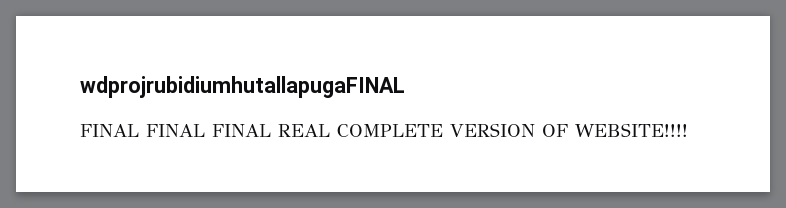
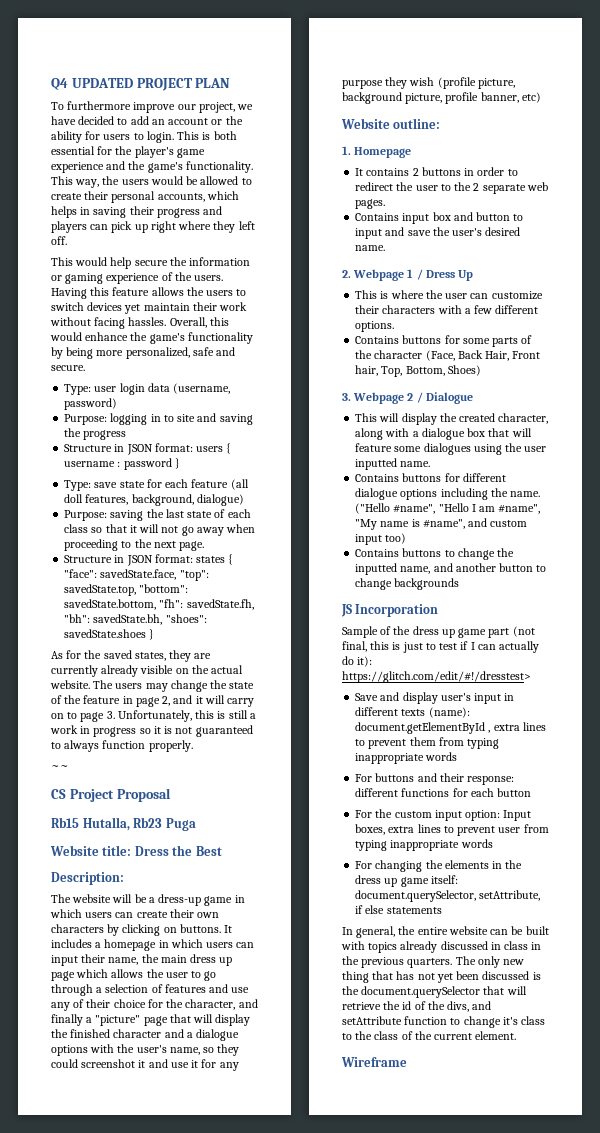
- wdprojrubidiumhutallapugaFINAL
- FINAL FINAL FINAL REAL COMPLETE VERSION OF WEBSITE!!!!
+ Q4 UPDATED PROJECT PLAN
+ To furthermore improve our project, we have decided to add an account or the ability for users to login. This is both essential for the player's game experience and the game's functionality. This way, the users would be allowed to create their personal accounts, which helps in saving their progress and players can pick up right where they left off.
+ This would help secure the information or gaming experience of the users. Having this feature allows the users to switch devices yet maintain their work without facing hassles. Overall, this would enhance the game's functionality by being more personalized, safe and secure.
+ Type: user login data (username, password)
+ Purpose: logging in to site and saving the progress
+ Structure in JSON format: users { username : password }
+ Type: save state for each feature (all doll features, background, dialogue)
+ Purpose: saving the last state of each class so that it will not go away when proceeding to the next page.
+ Structure in JSON format: states { "face": savedState.face, "top": savedState.top, "bottom": savedState.bottom, "fh": savedState.fh, "bh": savedState.bh, "shoes": savedState.shoes }
+ As for the saved states, they are currently already visible on the actual website. The users may change the state of the feature in page 2, and it will carry on to page 3. Unfortunately, this is still a work in progress so it is not guaranteed to always function properly.
+ ~~
+ CS Project Proposal
+ Rb15 Hutalla, Rb23 Puga
+ Website title: Dress the Best
+ Description:
+ The website will be a dress-up game in which users can create their own characters by clicking on buttons. It includes a homepage in which users can input their name, the main dress up page which allows the user to go through a selection of features and use any of their choice for the character, and finally a "picture" page that will display the finished character and a dialogue options with the user's name, so they could screenshot it and use it for any purpose they wish (profile picture, background picture, profile banner, etc)
+ Website outline:
+ 1. Homepage
+ It contains 2 buttons in order to redirect the user to the 2 separate web pages.
+ Contains input box and button to input and save the user's desired name.
+ 2. Webpage 1 / Dress Up
+ This is where the user can customize their characters with a few different options.
+ Contains buttons for some parts of the character (Face, Back Hair, Front hair, Top, Bottom, Shoes)
+ 3. Webpage 2 / Dialogue
+ This will display the created character, along with a dialogue box that will feature some dialogues using the user inputted name.
+ Contains buttons for different dialogue options including the name. ("Hello #name", "Hello I am #name", "My name is #name", and custom input too)
+ Contains buttons to change the inputted name, and another button to change backgrounds
+ JS Incorporation
+ Sample of the dress up game part (not final, this is just to test if I can actually do it): https://glitch.com/edit/#!/dresstest>
+ Save and display user's input in different texts (name): document.getElementById , extra lines to prevent them from typing inappropriate words
+ For buttons and their response: different functions for each button
+ For the custom input option: Input boxes, extra lines to prevent user from typing inappropriate words
+ For changing the elements in the dress up game itself: document.querySelector, setAttribute, if else statements
+ In general, the entire website can be built with topics already discussed in class in the previous quarters. The only new thing that has not yet been discussed is the document.querySelector that will retrieve the id of the divs, and setAttribute function to change it's class to the class of the current element.
+ Wireframe

